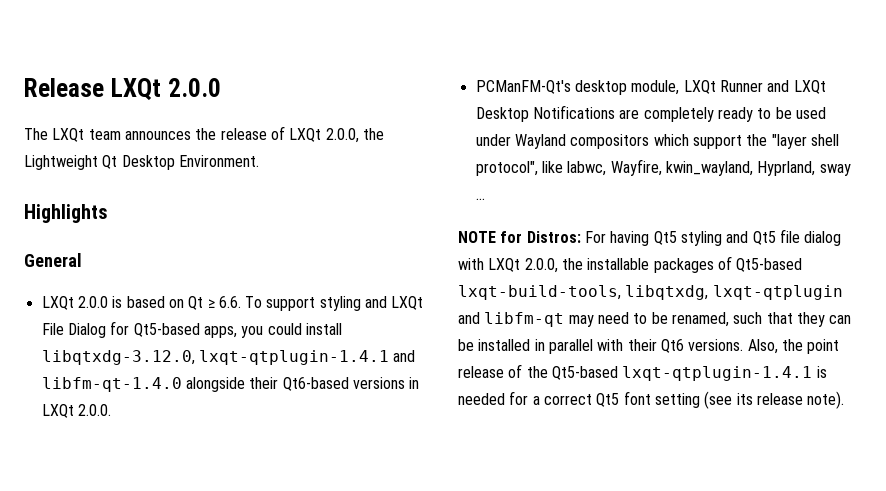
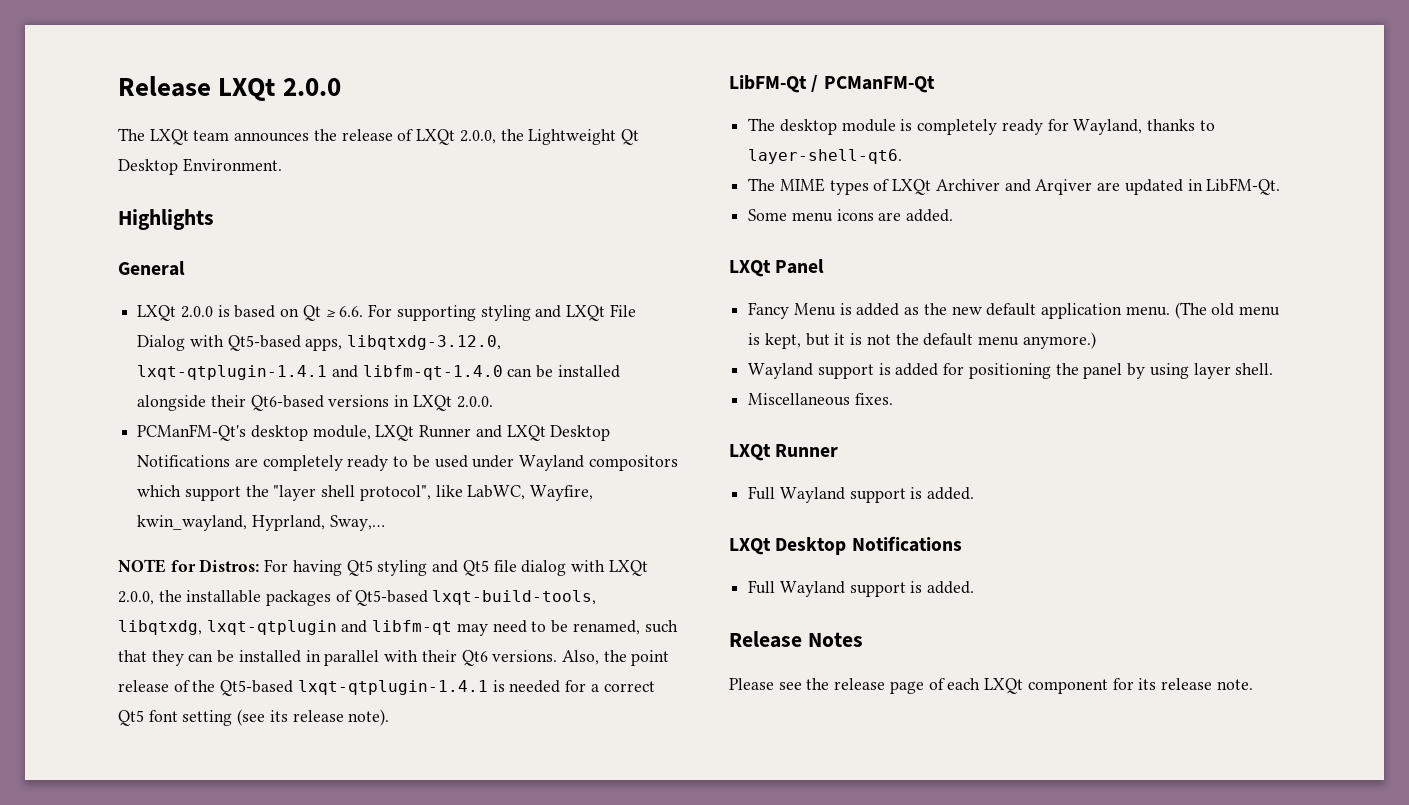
- LXQt 2.0.0 is based on Qt ≥ 6.6. To support styling and LXQt File Dialog for Qt5-based apps, you could install libqtxdg-3.12.0, lxqt-qtplugin-1.4.1 and libfm-qt-1.4.0 alongside their Qt6-based versions in LXQt 2.0.0.
+ LXQt 2.0.0 is based on Qt ≥ 6.6. For supporting styling and LXQt File Dialog with Qt5-based apps, libqtxdg-3.12.0, lxqt-qtplugin-1.4.1 and libfm-qt-1.4.0 can be installed alongside their Qt6-based versions in LXQt 2.0.0.
- PCManFM-Qt's desktop module, LXQt Runner and LXQt Desktop Notifications are completely ready to be used under Wayland compositors which support the "layer shell protocol", like labwc, Wayfire, kwin_wayland, Hyprland, sway ...
+ PCManFM-Qt's desktop module, LXQt Runner and LXQt Desktop Notifications are completely ready to be used under Wayland compositors which support the "layer shell protocol", like LabWC, Wayfire, kwin_wayland, Hyprland, Sway,…
+ LibFM-Qt / PCManFM-Qt
+ The desktop module is completely ready for Wayland, thanks to layer-shell-qt6.
+ The MIME types of LXQt Archiver and Arqiver are updated in LibFM-Qt.
+ Some menu icons are added.
+ LXQt Panel
+ Fancy Menu is added as the new default application menu. (The old menu is kept, but it is not the default menu anymore.)
+ Wayland support is added for positioning the panel by using layer shell.
+ Miscellaneous fixes.
+ LXQt Runner
+ Full Wayland support is added.
+ LXQt Desktop Notifications
+ Full Wayland support is added.
+ Release Notes
+ Please see the release page of each LXQt component for its release note.

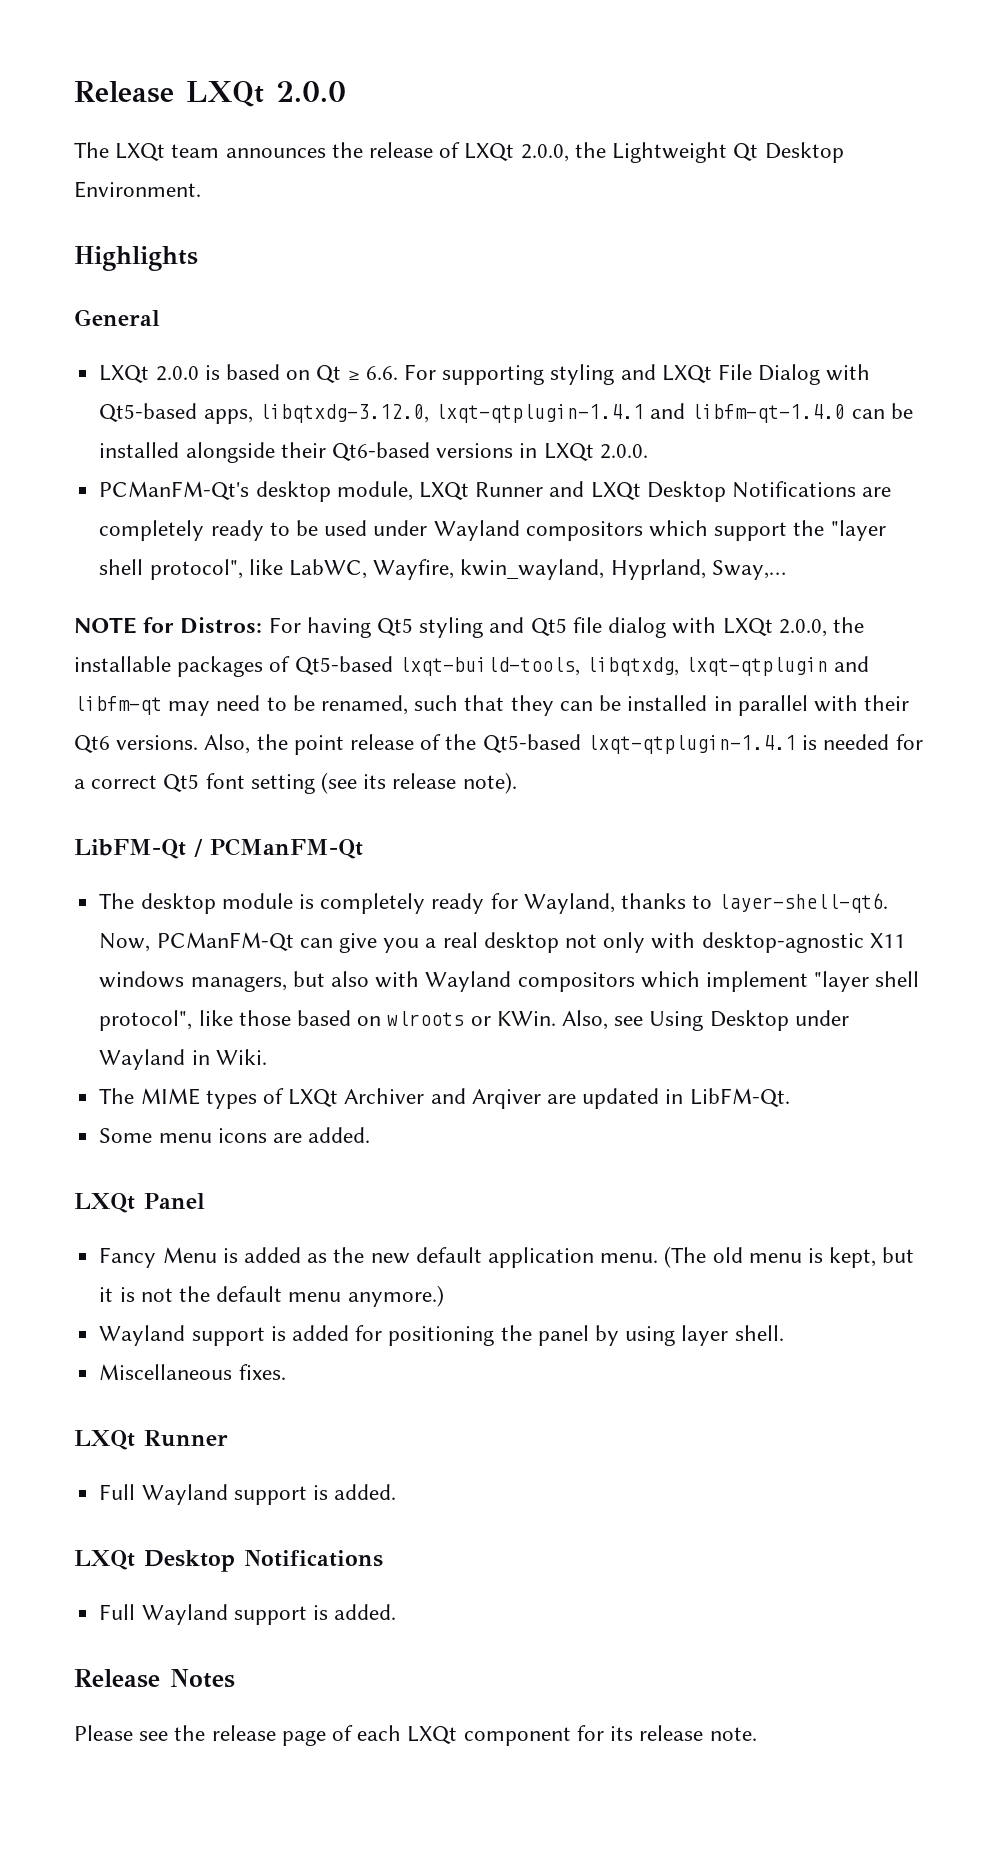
+ Now, PCManFM-Qt can give you a real desktop not only with desktop-agnostic X11 windows managers, but also with Wayland compositors which implement "layer shell protocol", like those based on wlroots or KWin. Also, see Using Desktop under Wayland in Wiki.

